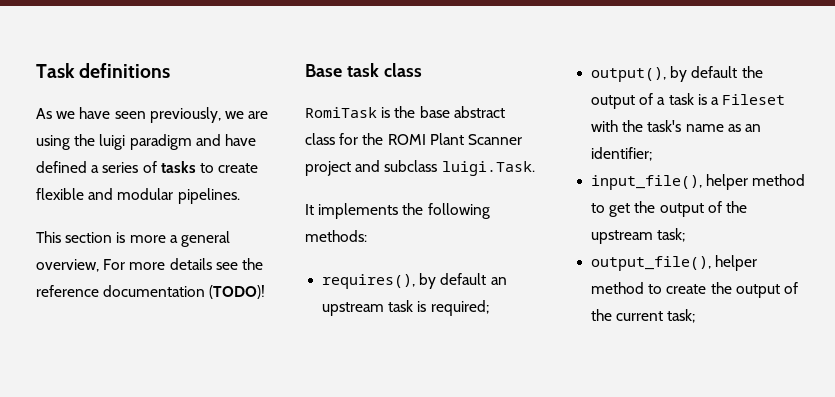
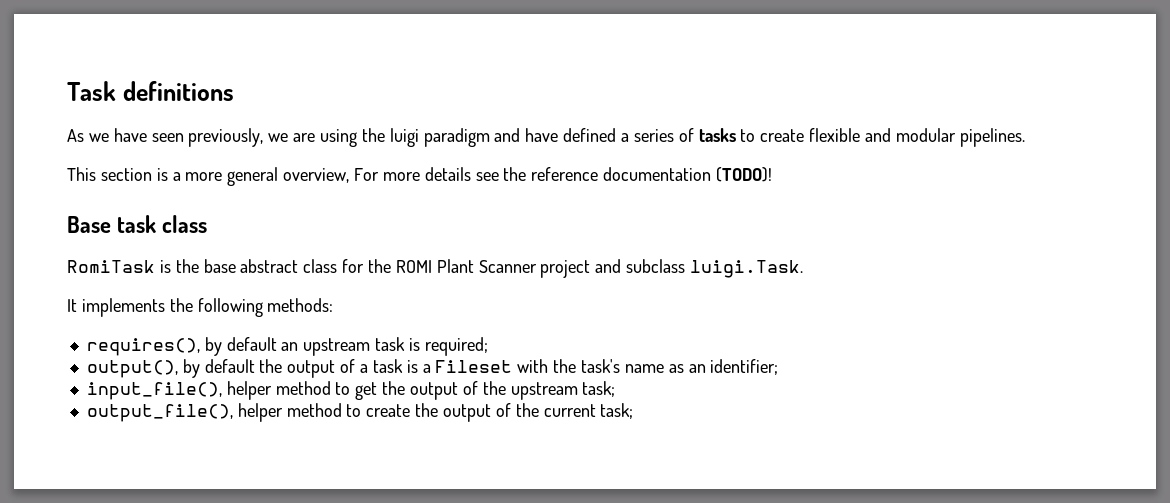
- This section is more a general overview, For more details see the reference documentation (TODO)!
+ This section is a more general overview, For more details see the reference documentation (TODO)!

